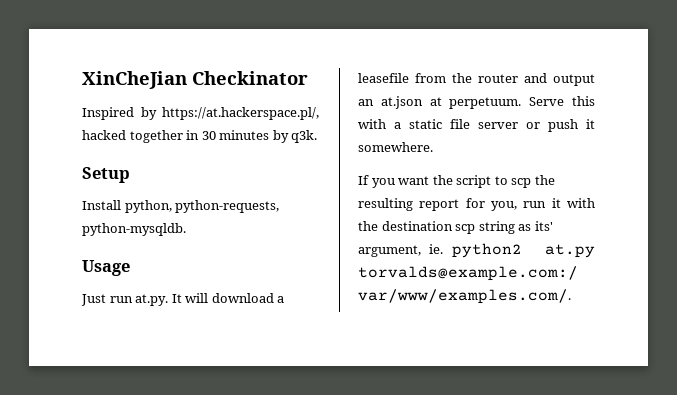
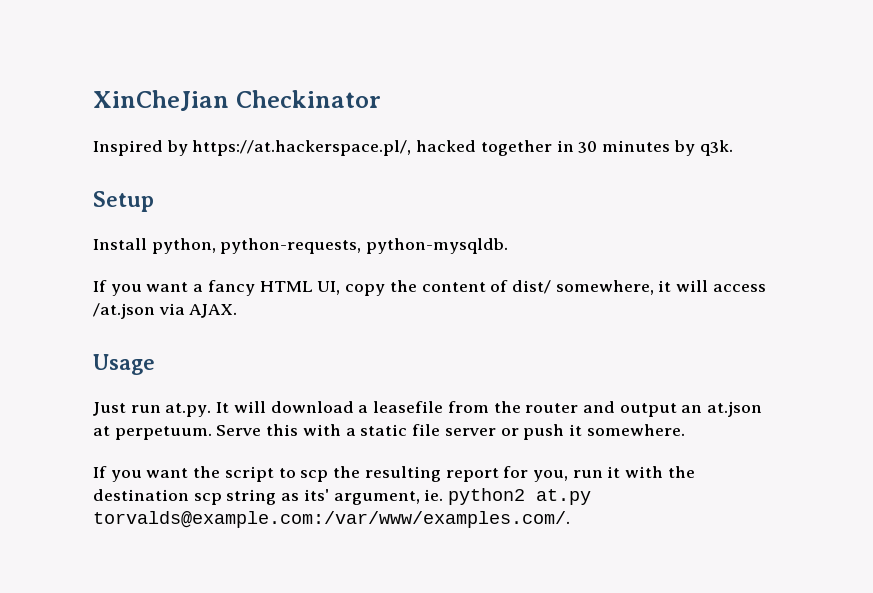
+ If you want a fancy HTML UI, copy the content of dist/ somewhere, it will access /at.json via AJAX.

